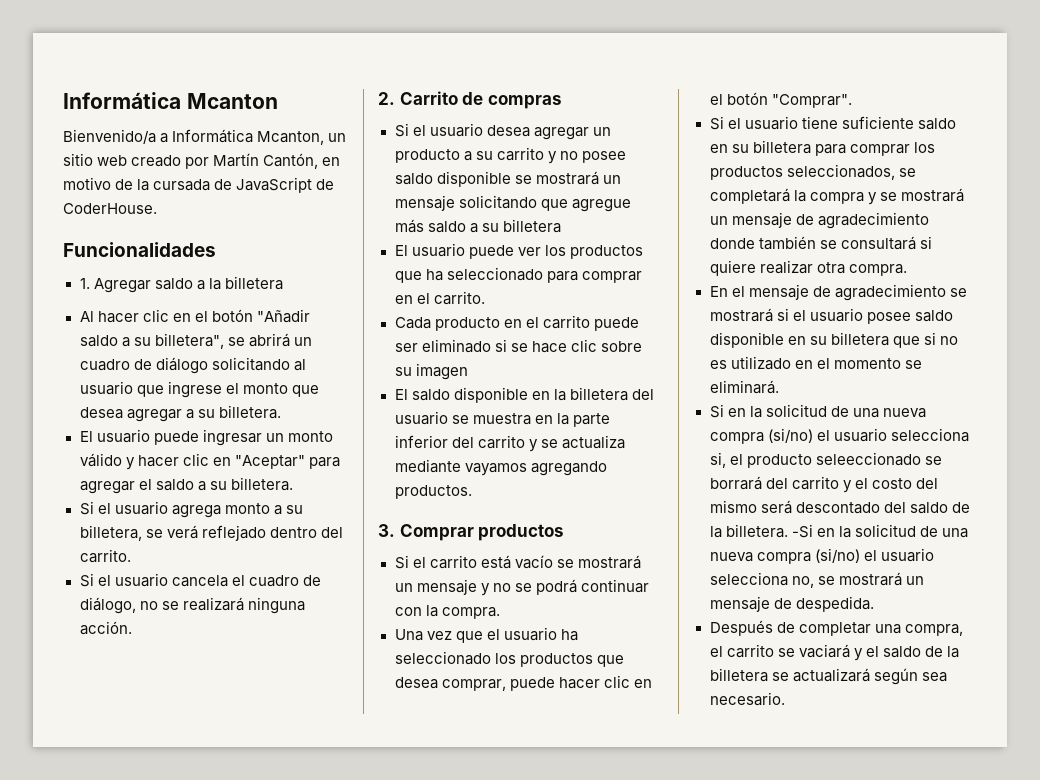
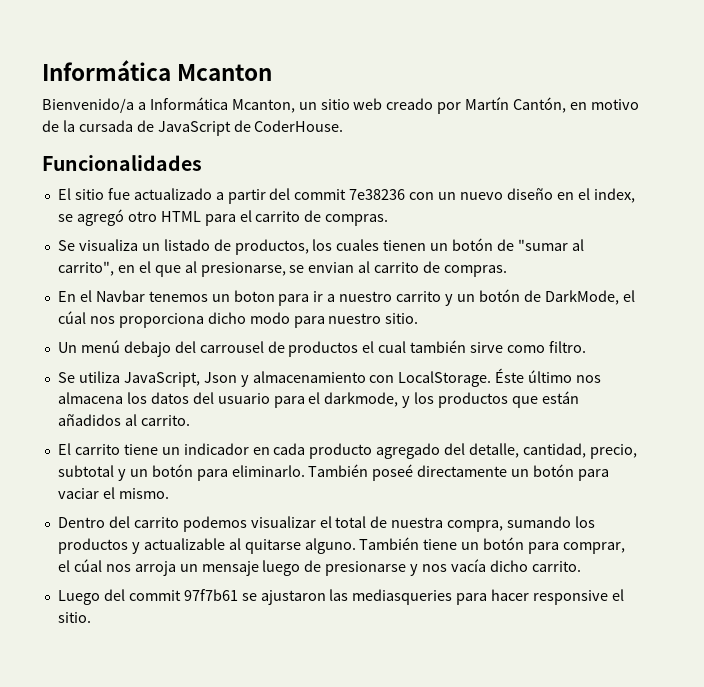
- 1. Agregar saldo a la billetera
- Al hacer clic en el botón "Añadir saldo a su billetera", se abrirá un cuadro de diálogo solicitando al usuario que ingrese el monto que desea agregar a su billetera.
- El usuario puede ingresar un monto válido y hacer clic en "Aceptar" para agregar el saldo a su billetera.
- Si el usuario agrega monto a su billetera, se verá reflejado dentro del carrito.
- Si el usuario cancela el cuadro de diálogo, no se realizará ninguna acción.
- 2. Carrito de compras
- Si el usuario desea agregar un producto a su carrito y no posee saldo disponible se mostrará un mensaje solicitando que agregue más saldo a su billetera
- El usuario puede ver los productos que ha seleccionado para comprar en el carrito.
- Cada producto en el carrito puede ser eliminado si se hace clic sobre su imagen
- El saldo disponible en la billetera del usuario se muestra en la parte inferior del carrito y se actualiza mediante vayamos agregando productos.
- 3. Comprar productos
- Si el carrito está vacío se mostrará un mensaje y no se podrá continuar con la compra.
- Una vez que el usuario ha seleccionado los productos que desea comprar, puede hacer clic en el botón "Comprar".
- Si el usuario tiene suficiente saldo en su billetera para comprar los productos seleccionados, se completará la compra y se mostrará un mensaje de agradecimiento donde también se consultará si quiere realizar otra compra.
- En el mensaje de agradecimiento se mostrará si el usuario posee saldo disponible en su billetera que si no es utilizado en el momento se eliminará.
- Si en la solicitud de una nueva compra (si/no) el usuario selecciona si, el producto seleeccionado se borrará del carrito y el costo del mismo será descontado del saldo de la billetera. -Si en la solicitud de una nueva compra (si/no) el usuario selecciona no, se mostrará un mensaje de despedida.
- Después de completar una compra, el carrito se vaciará y el saldo de la billetera se actualizará según sea necesario.
+ El sitio fue actualizado a partir del commit 7e38236 con un nuevo diseño en el index, se agregó otro HTML para el carrito de compras.
+ Se visualiza un listado de productos, los cuales tienen un botón de "sumar al carrito", en el que al presionarse, se envian al carrito de compras.
+ En el Navbar tenemos un boton para ir a nuestro carrito y un botón de DarkMode, el cúal nos proporciona dicho modo para nuestro sitio.
+ Un menú debajo del carrousel de productos el cual también sirve como filtro.
+ Se utiliza JavaScript, Json y almacenamiento con LocalStorage. Éste último nos almacena los datos del usuario para el darkmode, y los productos que están añadidos al carrito.
+ El carrito tiene un indicador en cada producto agregado del detalle, cantidad, precio, subtotal y un botón para eliminarlo. También poseé directamente un botón para vaciar el mismo.
+ Dentro del carrito podemos visualizar el total de nuestra compra, sumando los productos y actualizable al quitarse alguno. También tiene un botón para comprar, el cúal nos arroja un mensaje luego de presionarse y nos vacía dicho carrito.
+ Luego del commit 97f7b61 se ajustaron las mediasqueries para hacer responsive el sitio.

